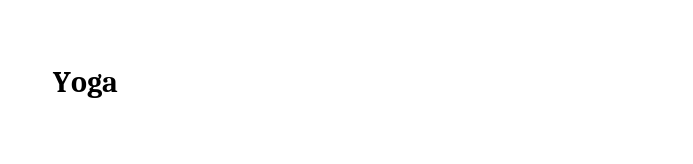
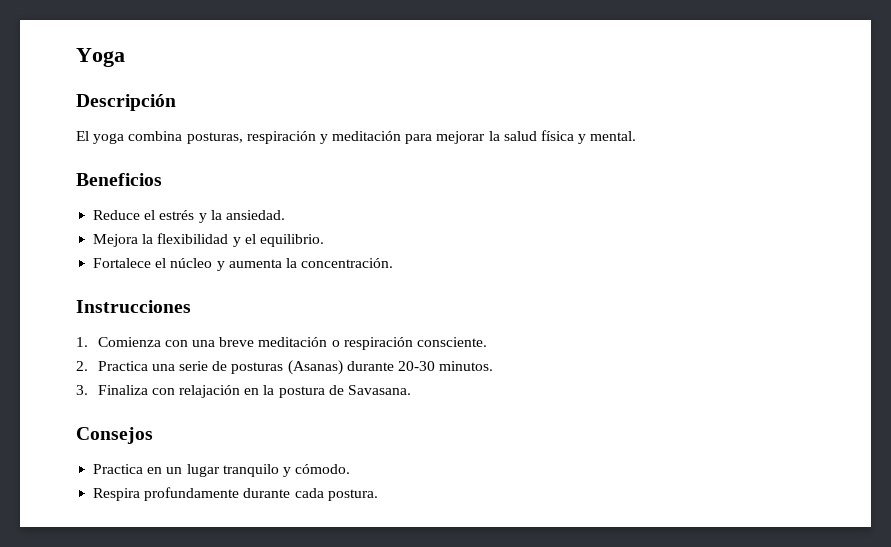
+ Descripción
+ El yoga combina posturas, respiración y meditación para mejorar la salud física y mental.
+ Beneficios
+ Reduce el estrés y la ansiedad.
+ Mejora la flexibilidad y el equilibrio.
+ Fortalece el núcleo y aumenta la concentración.
+ Instrucciones
+ 1. Comienza con una breve meditación o respiración consciente.
+ 2. Practica una serie de posturas (Asanas) durante 20-30 minutos.
+ 3. Finaliza con relajación en la postura de Savasana.
+ Consejos
+ Practica en un lugar tranquilo y cómodo.
+ Respira profundamente durante cada postura.

